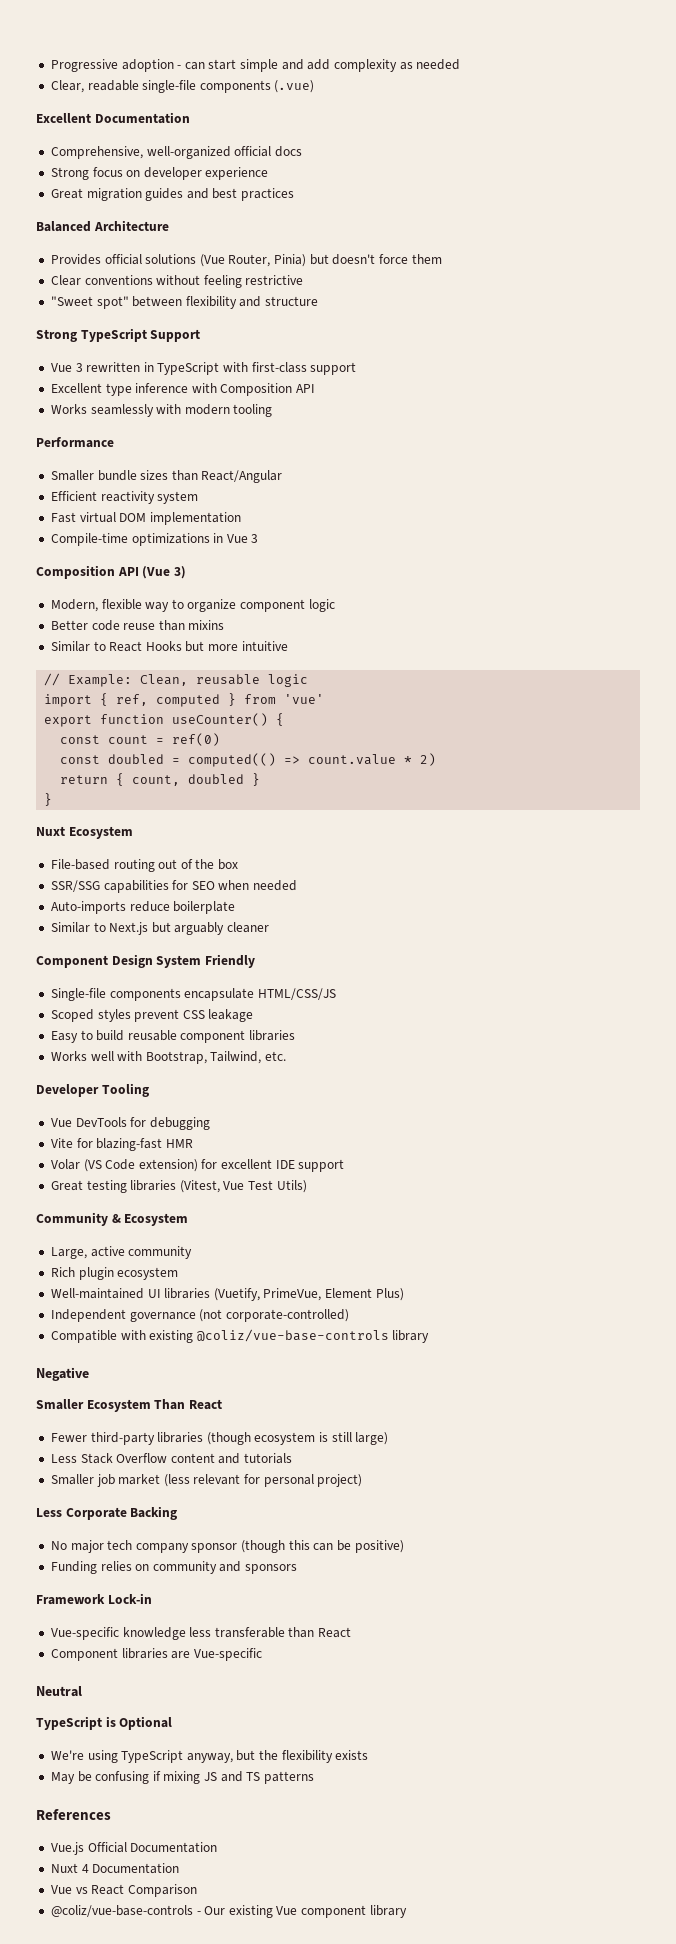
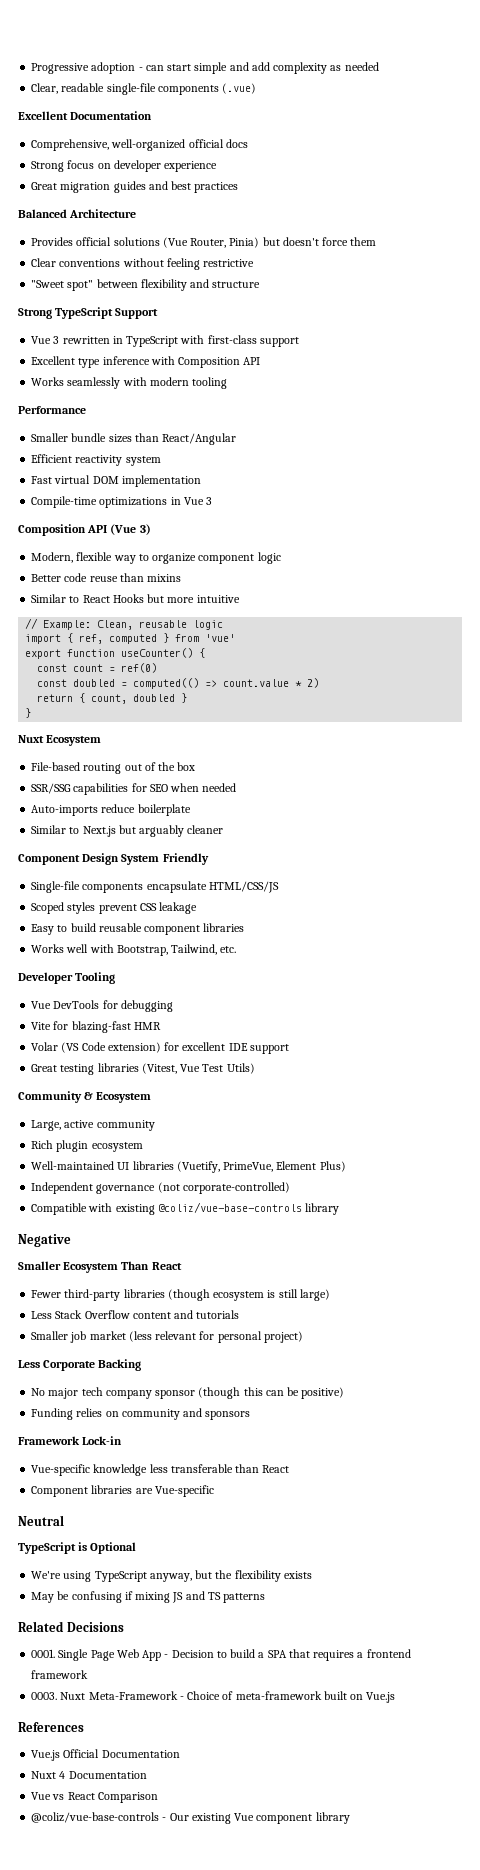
+ Related Decisions
+ 0001. Single Page Web App - Decision to build a SPA that requires a frontend framework
+ 0003. Nuxt Meta-Framework - Choice of meta-framework built on Vue.js

